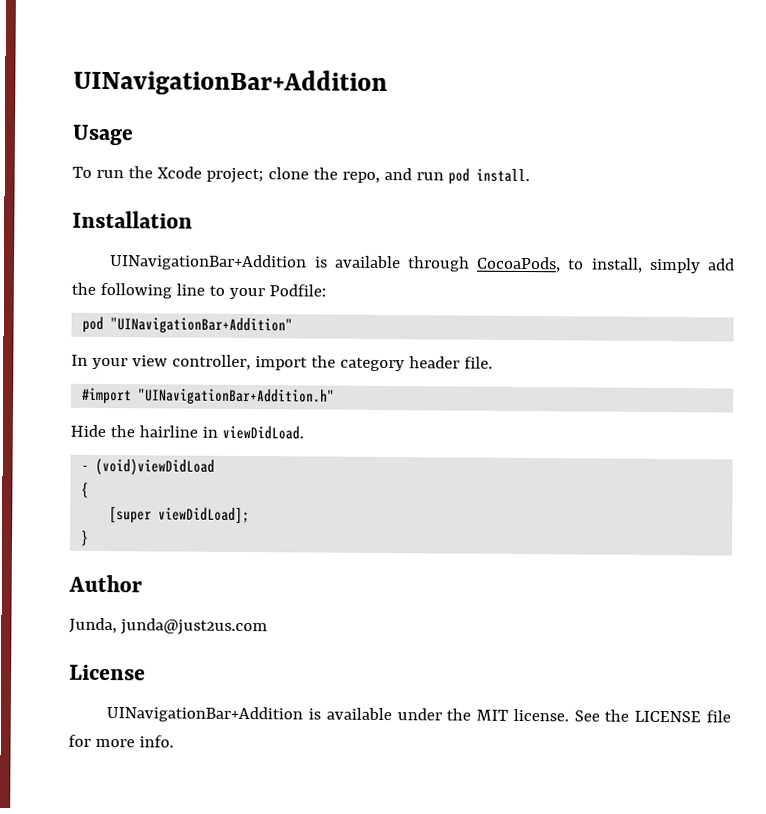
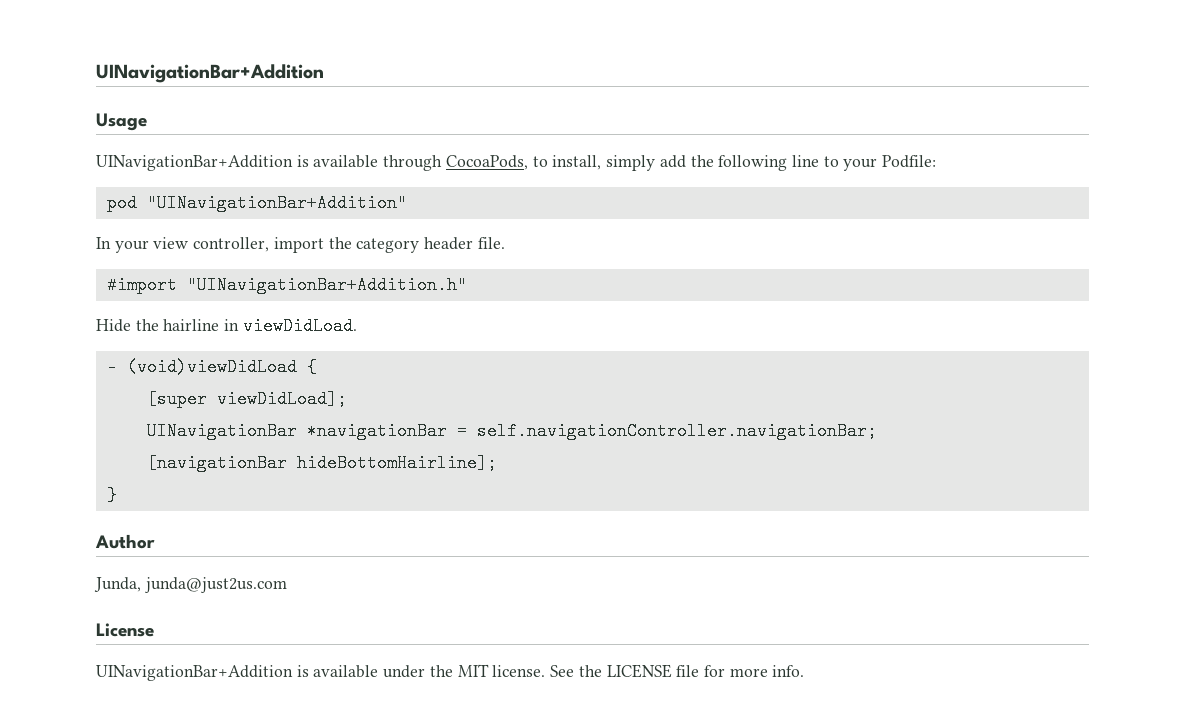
- To run the Xcode project; clone the repo, and run pod install.
- Installation
- - (void)viewDidLoad
- {
+ - (void)viewDidLoad {
+ UINavigationBar *navigationBar = self.navigationController.navigationBar;
+ [navigationBar hideBottomHairline];

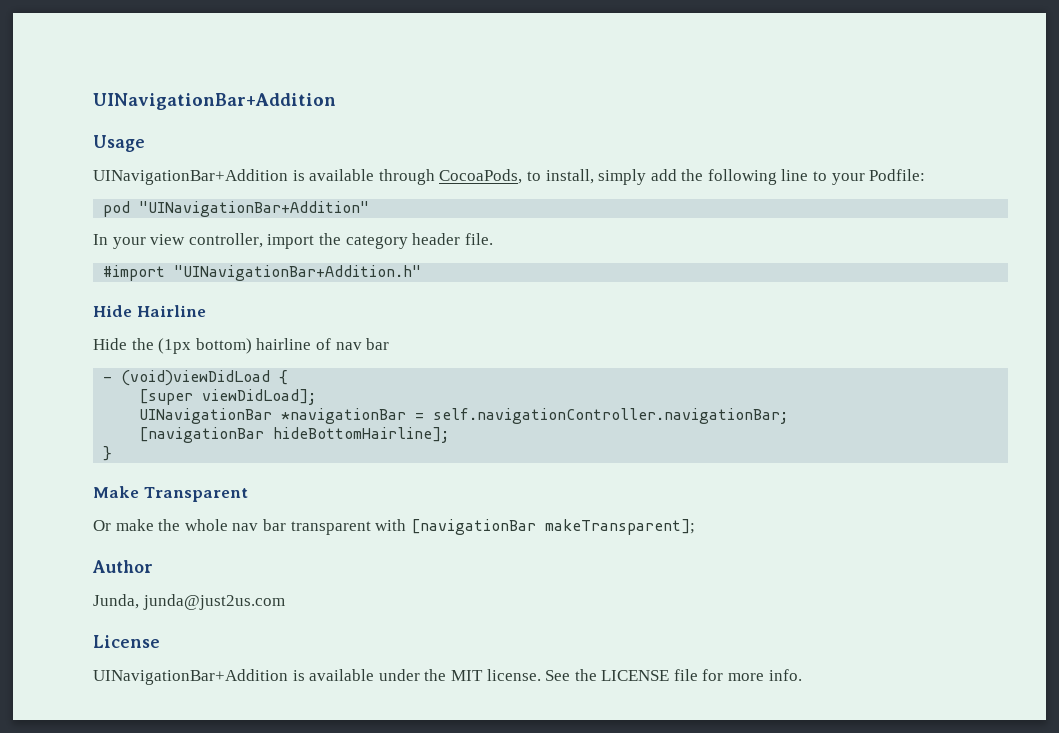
+ Hide Hairline
- Hide the hairline in viewDidLoad.
+ Hide the (1px bottom) hairline of nav bar
+ Make Transparent
+ Or make the whole nav bar transparent with [navigationBar makeTransparent];

